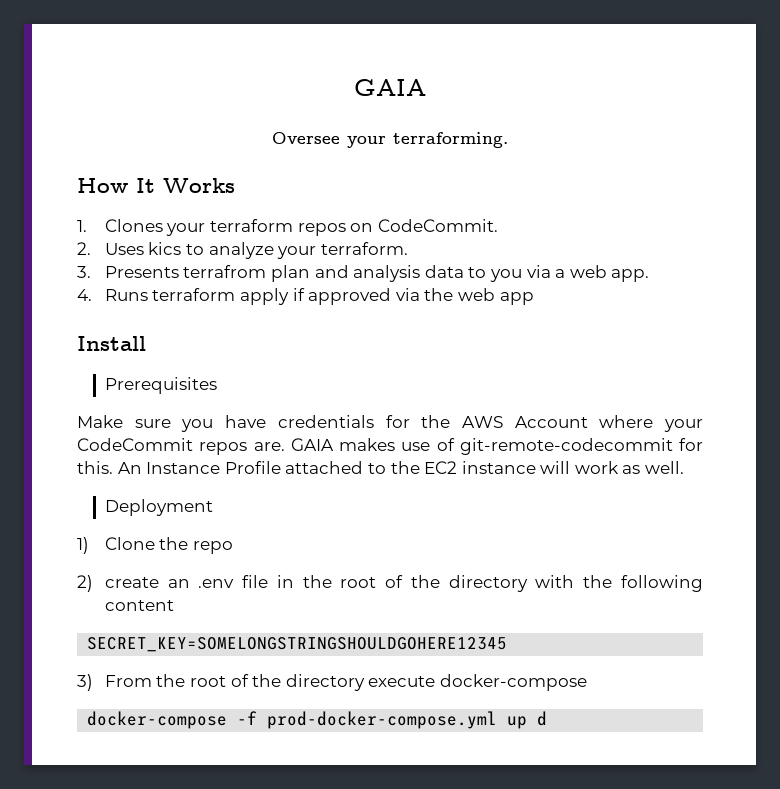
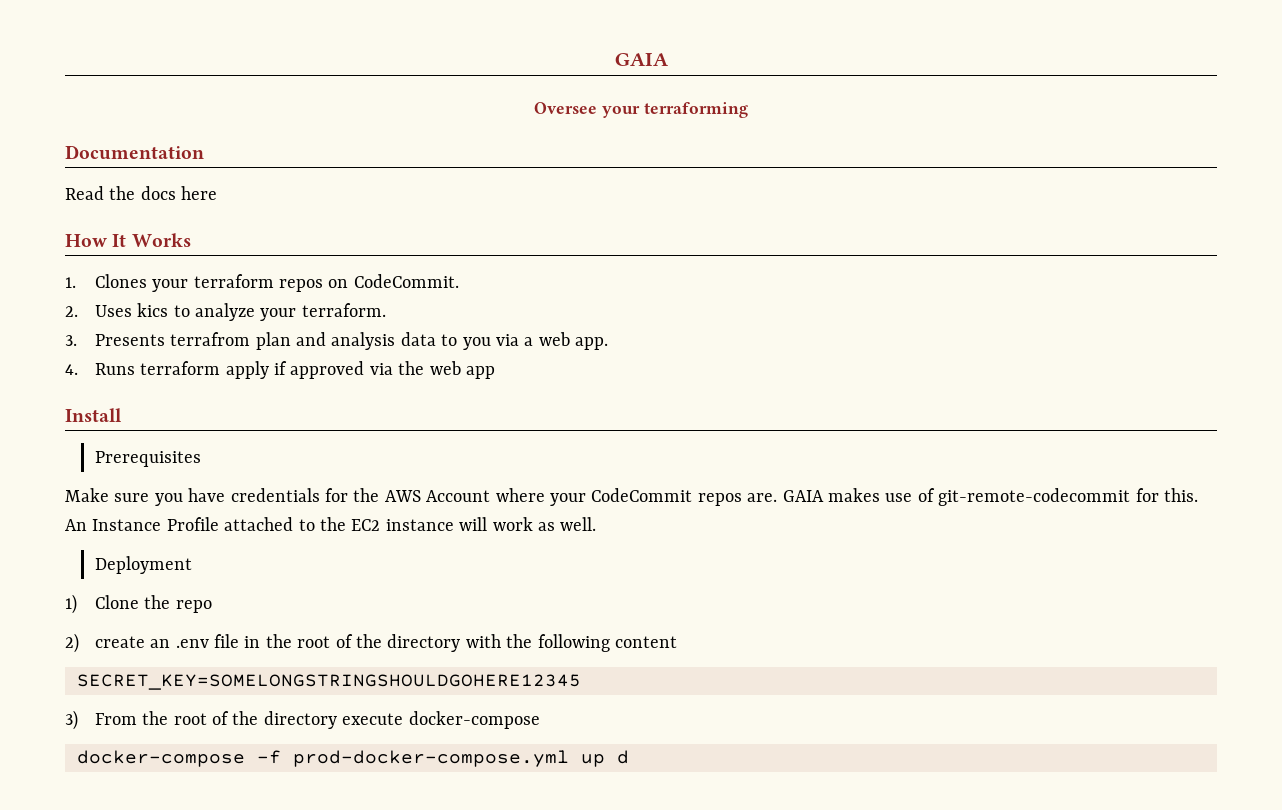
- Oversee your terraforming.
+ Oversee your terraforming
+ Documentation
+ Read the docs here

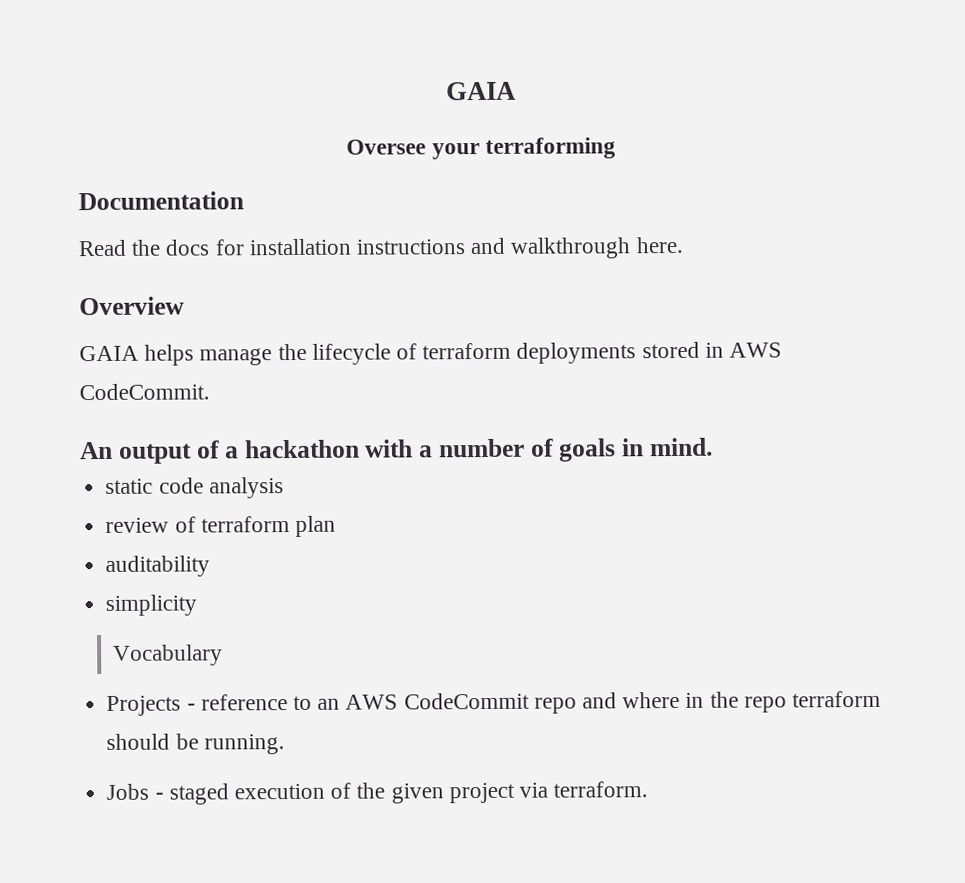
- Read the docs here
- How It Works
- 1. Clones your terraform repos on CodeCommit.
- 2. Uses kics to analyze your terraform.
- 3. Presents terrafrom plan and analysis data to you via a web app.
- 4. Runs terraform apply if approved via the web app
- Install
- Prerequisites
- Make sure you have credentials for the AWS Account where your CodeCommit repos are. GAIA makes use of git-remote-codecommit for this. An Instance Profile attached to the EC2 instance will work as well.
- Deployment
- 1) Clone the repo
- 2) create an .env file in the root of the directory with the following content
- SECRET_KEY=SOMELONGSTRINGSHOULDGOHERE12345
- 3) From the root of the directory execute docker-compose
- docker-compose -f prod-docker-compose.yml up d
+ Read the docs for installation instructions and walkthrough here.
+ Overview
+ GAIA helps manage the lifecycle of terraform deployments stored in AWS CodeCommit.
+ An output of a hackathon with a number of goals in mind.
+ static code analysis
+ review of terraform plan
+ auditability
+ simplicity
+ Vocabulary
+ Projects - reference to an AWS CodeCommit repo and where in the repo terraform should be running.
+ Jobs - staged execution of the given project via terraform.

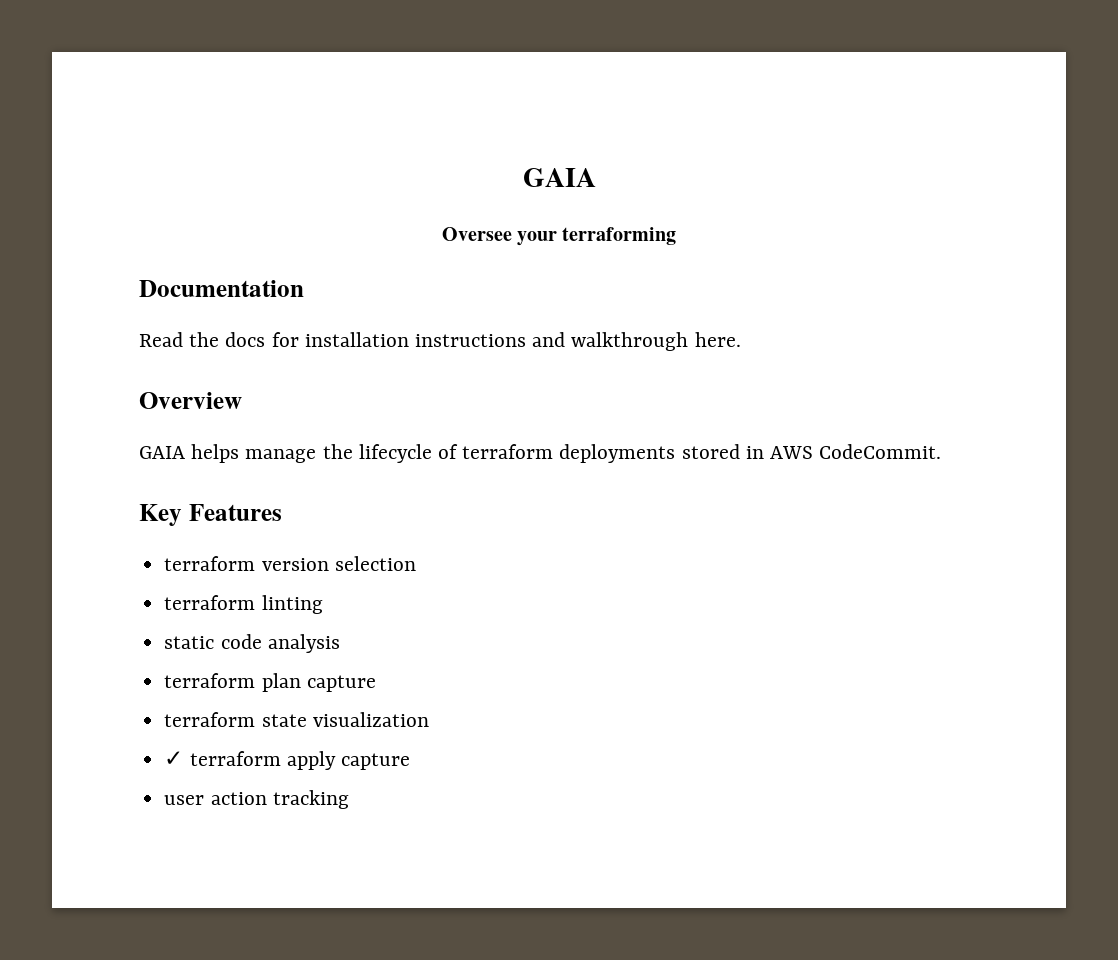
- An output of a hackathon with a number of goals in mind.
+ Key Features
+ terraform version selection
+ terraform linting
- review of terraform plan
- auditability
- simplicity
- Vocabulary
- Projects - reference to an AWS CodeCommit repo and where in the repo terraform should be running.
- Jobs - staged execution of the given project via terraform.
+ terraform plan capture
+ terraform state visualization
+ ✓ terraform apply capture
+ user action tracking

